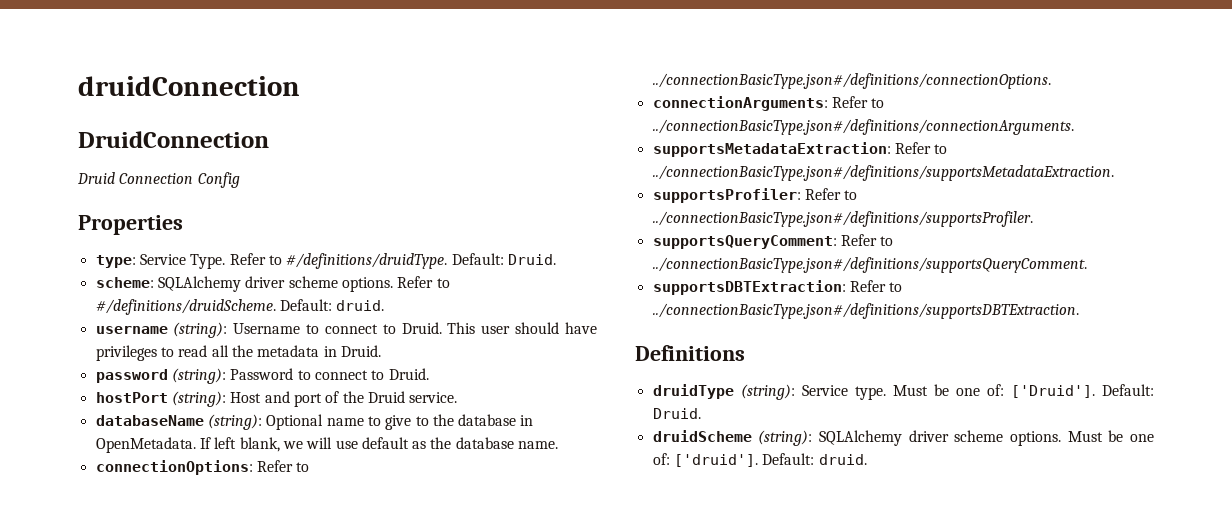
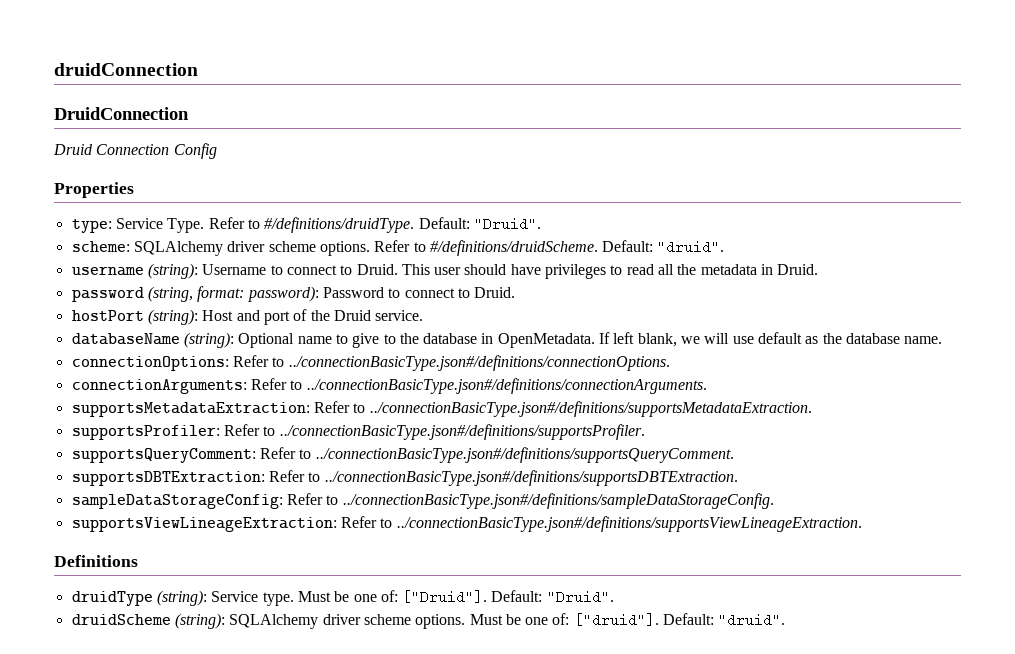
- Refer to #/definitions/druidType. Default: Druid.
+ Refer to #/definitions/druidType. Default: "Druid".
- Refer to #/definitions/druidScheme. Default: druid.
+ Refer to #/definitions/druidScheme. Default: "druid".
- password (string): Password to connect to Druid.
+ password (string, format: password): Password to connect to Druid.
+ sampleDataStorageConfig: Refer to ../connectionBasicType.json#/definitions/sampleDataStorageConfig.
+ supportsViewLineageExtraction: Refer to ../connectionBasicType.json#/definitions/supportsViewLineageExtraction.
- Must be one of: ['Druid']. Default: Druid.
+ Must be one of: ["Druid"]. Default: "Druid".
- Must be one of: ['druid']. Default: druid.
+ Must be one of: ["druid"]. Default: "druid".

